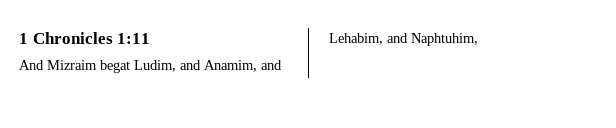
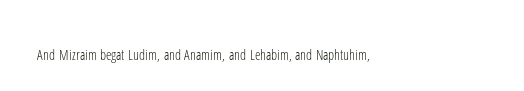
- 1 Chronicles 1:11

